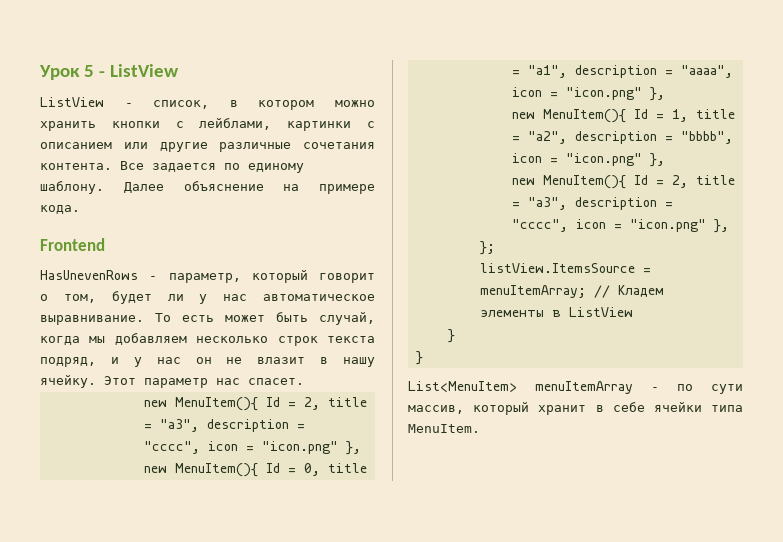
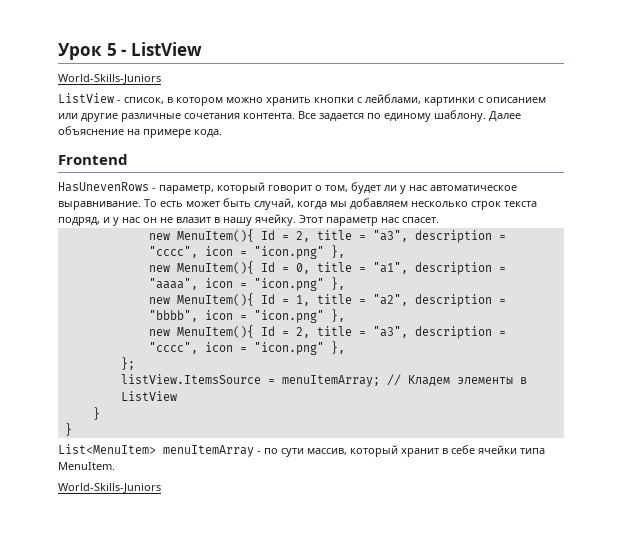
  Урок 5 - ListView
+ World-Skills-Juniors
  List<MenuItem> menuItemArray - по сути массив, который хранит в себе ячейки типа MenuItem.
+ World-Skills-Juniors

